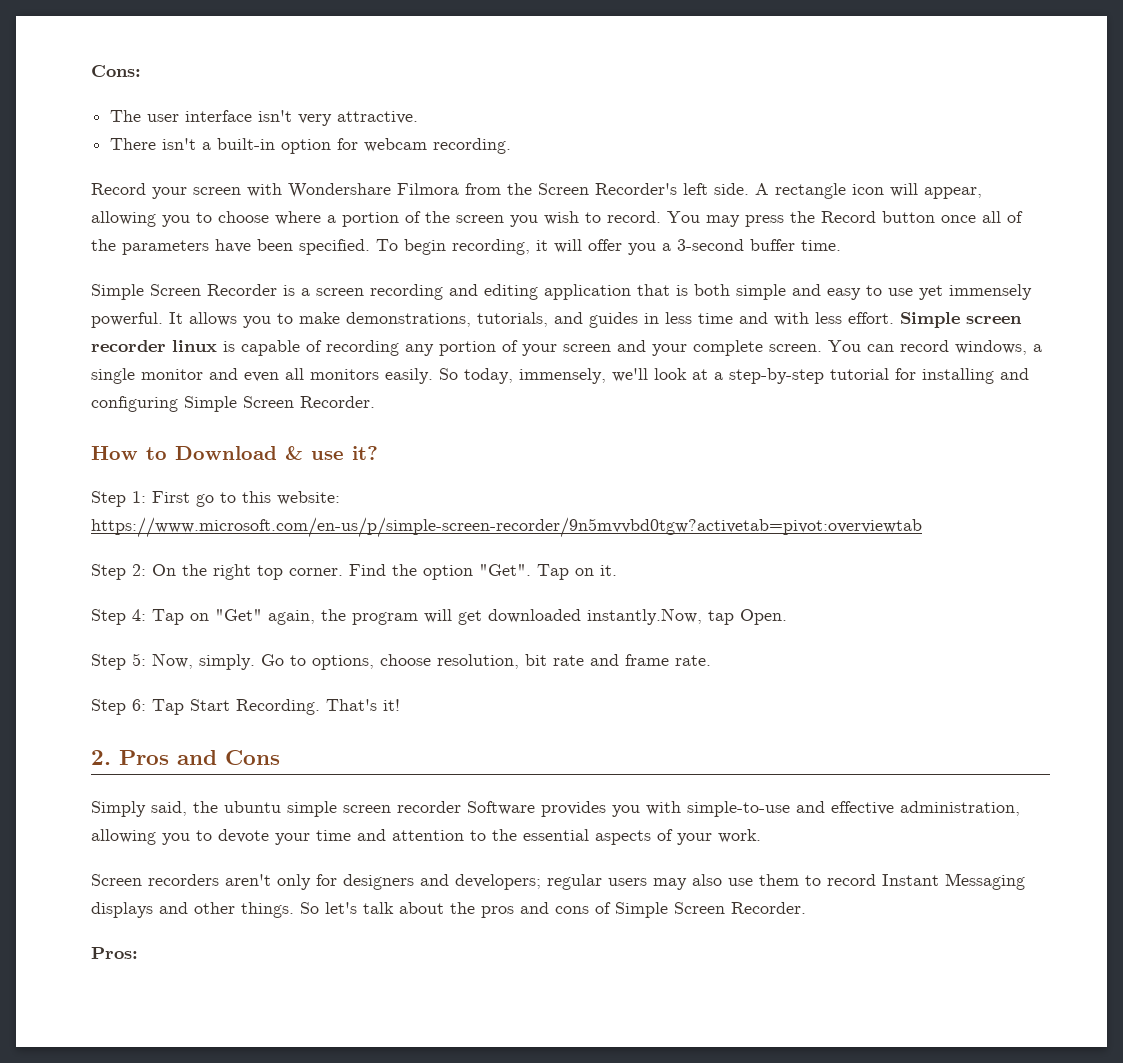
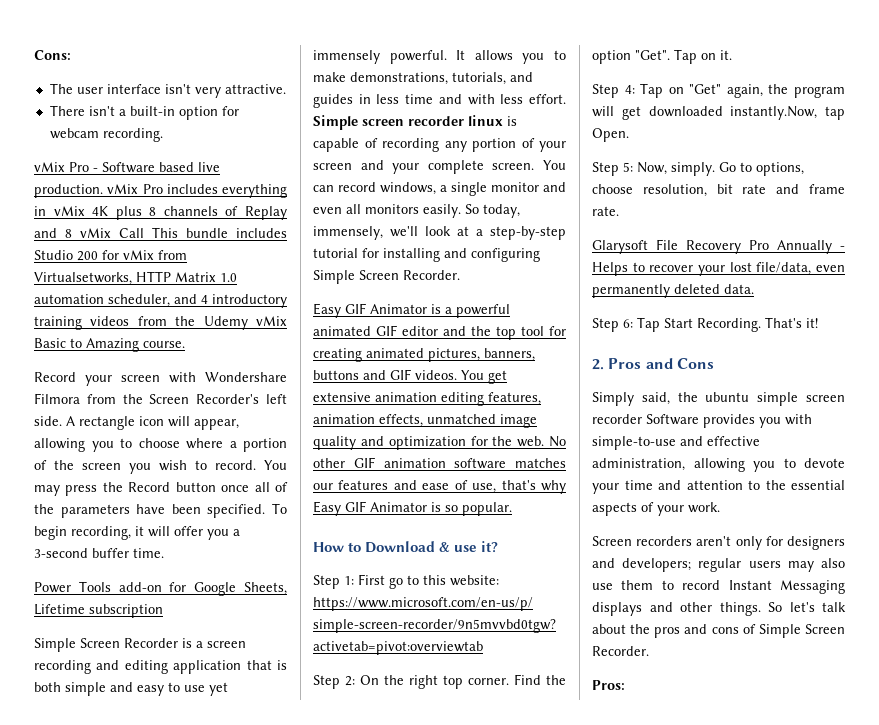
+ vMix Pro - Software based live production. vMix Pro includes everything in vMix 4K plus 8 channels of Replay and 8 vMix Call This bundle includes Studio 200 for vMix from Virtualsetworks, HTTP Matrix 1.0 automation scheduler, and 4 introductory training videos from the Udemy vMix Basic to Amazing course.
+ Power Tools add-on for Google Sheets, Lifetime subscription
+ Easy GIF Animator is a powerful animated GIF editor and the top tool for creating animated pictures, banners, buttons and GIF videos. You get extensive animation editing features, animation effects, unmatched image quality and optimization for the web. No other GIF animation software matches our features and ease of use, that's why Easy GIF Animator is so popular.
+ Glarysoft File Recovery Pro Annually - Helps to recover your lost file/data, even permanently deleted data.

